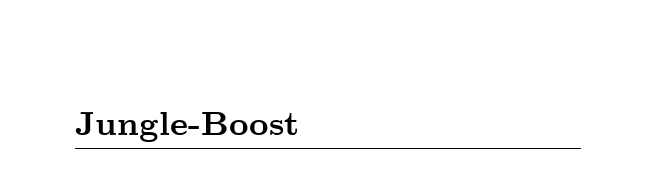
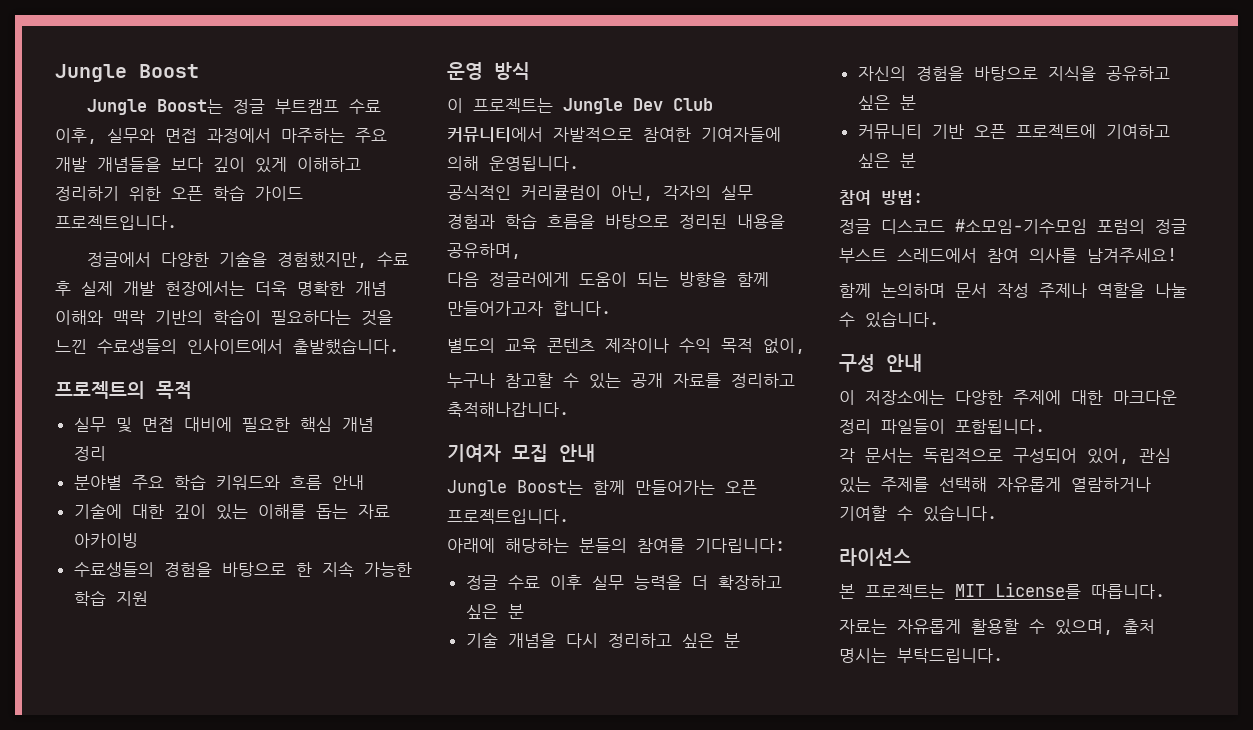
- Jungle-Boost
+ Jungle Boost
+ Jungle Boost는 정글 부트캠프 수료 이후, 실무와 면접 과정에서 마주하는 주요 개발 개념들을 보다 깊이 있게 이해하고 정리하기 위한 오픈 학습 가이드 프로젝트입니다.
+ 정글에서 다양한 기술을 경험했지만, 수료 후 실제 개발 현장에서는 더욱 명확한 개념 이해와 맥락 기반의 학습이 필요하다는 것을 느낀 수료생들의 인사이트에서 출발했습니다.
+ 프로젝트의 목적
+ 실무 및 면접 대비에 필요한 핵심 개념 정리
+ 분야별 주요 학습 키워드와 흐름 안내
+ 기술에 대한 깊이 있는 이해를 돕는 자료 아카이빙
+ 수료생들의 경험을 바탕으로 한 지속 가능한 학습 지원
+ 운영 방식
+ 이 프로젝트는 Jungle Dev Club 커뮤니티에서 자발적으로 참여한 기여자들에 의해 운영됩니다.
+ 공식적인 커리큘럼이 아닌, 각자의 실무 경험과 학습 흐름을 바탕으로 정리된 내용을 공유하며,
+ 다음 정글러에게 도움이 되는 방향을 함께 만들어가고자 합니다.
+ 별도의 교육 콘텐츠 제작이나 수익 목적 없이,
+ 누구나 참고할 수 있는 공개 자료를 정리하고 축적해나갑니다.
+ 기여자 모집 안내
+ Jungle Boost는 함께 만들어가는 오픈 프로젝트입니다.
+ 아래에 해당하는 분들의 참여를 기다립니다:
+ 정글 수료 이후 실무 능력을 더 확장하고 싶은 분
+ 기술 개념을 다시 정리하고 싶은 분
+ 자신의 경험을 바탕으로 지식을 공유하고 싶은 분
+ 커뮤니티 기반 오픈 프로젝트에 기여하고 싶은 분
+ 참여 방법:
+ 정글 디스코드 #소모임-기수모임 포럼의 정글 부스트 스레드에서 참여 의사를 남겨주세요!
+ 함께 논의하며 문서 작성 주제나 역할을 나눌 수 있습니다.
+ 구성 안내
+ 이 저장소에는 다양한 주제에 대한 마크다운 정리 파일들이 포함됩니다.
+ 각 문서는 독립적으로 구성되어 있어, 관심 있는 주제를 선택해 자유롭게 열람하거나 기여할 수 있습니다.
+ 라이선스
+ 본 프로젝트는 MIT License를 따릅니다.
+ 자료는 자유롭게 활용할 수 있으며, 출처 명시는 부탁드립니다.

